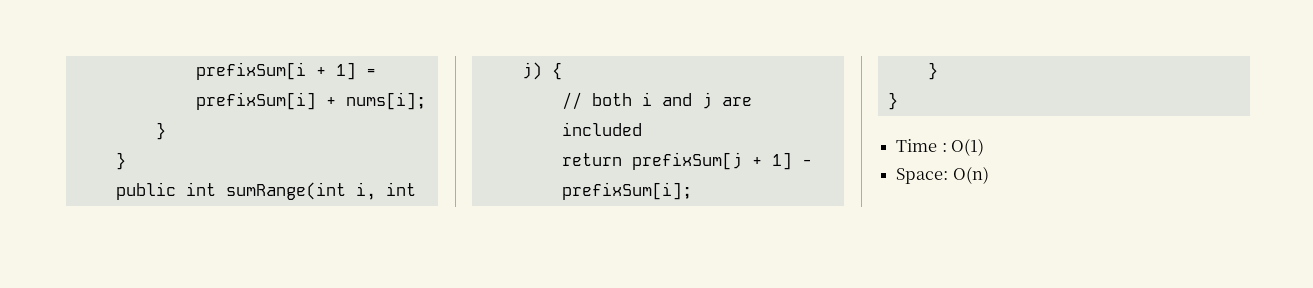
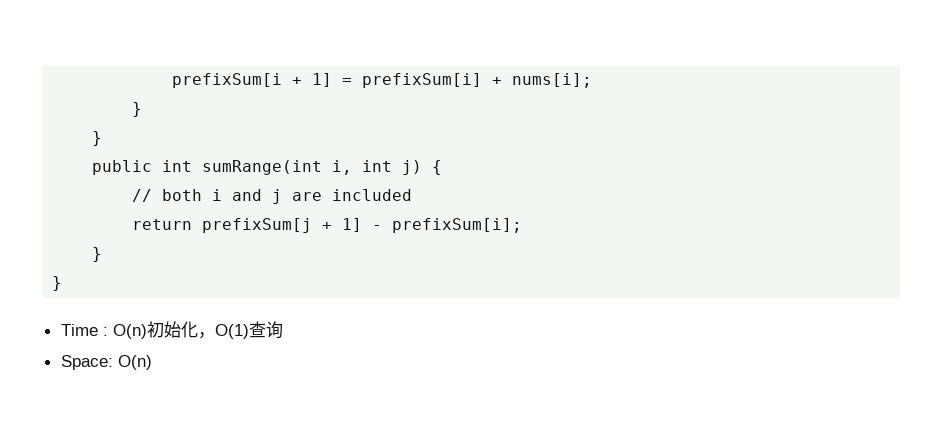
- Time : O(1)
+ Time : O(n)初始化，O(1)查询

